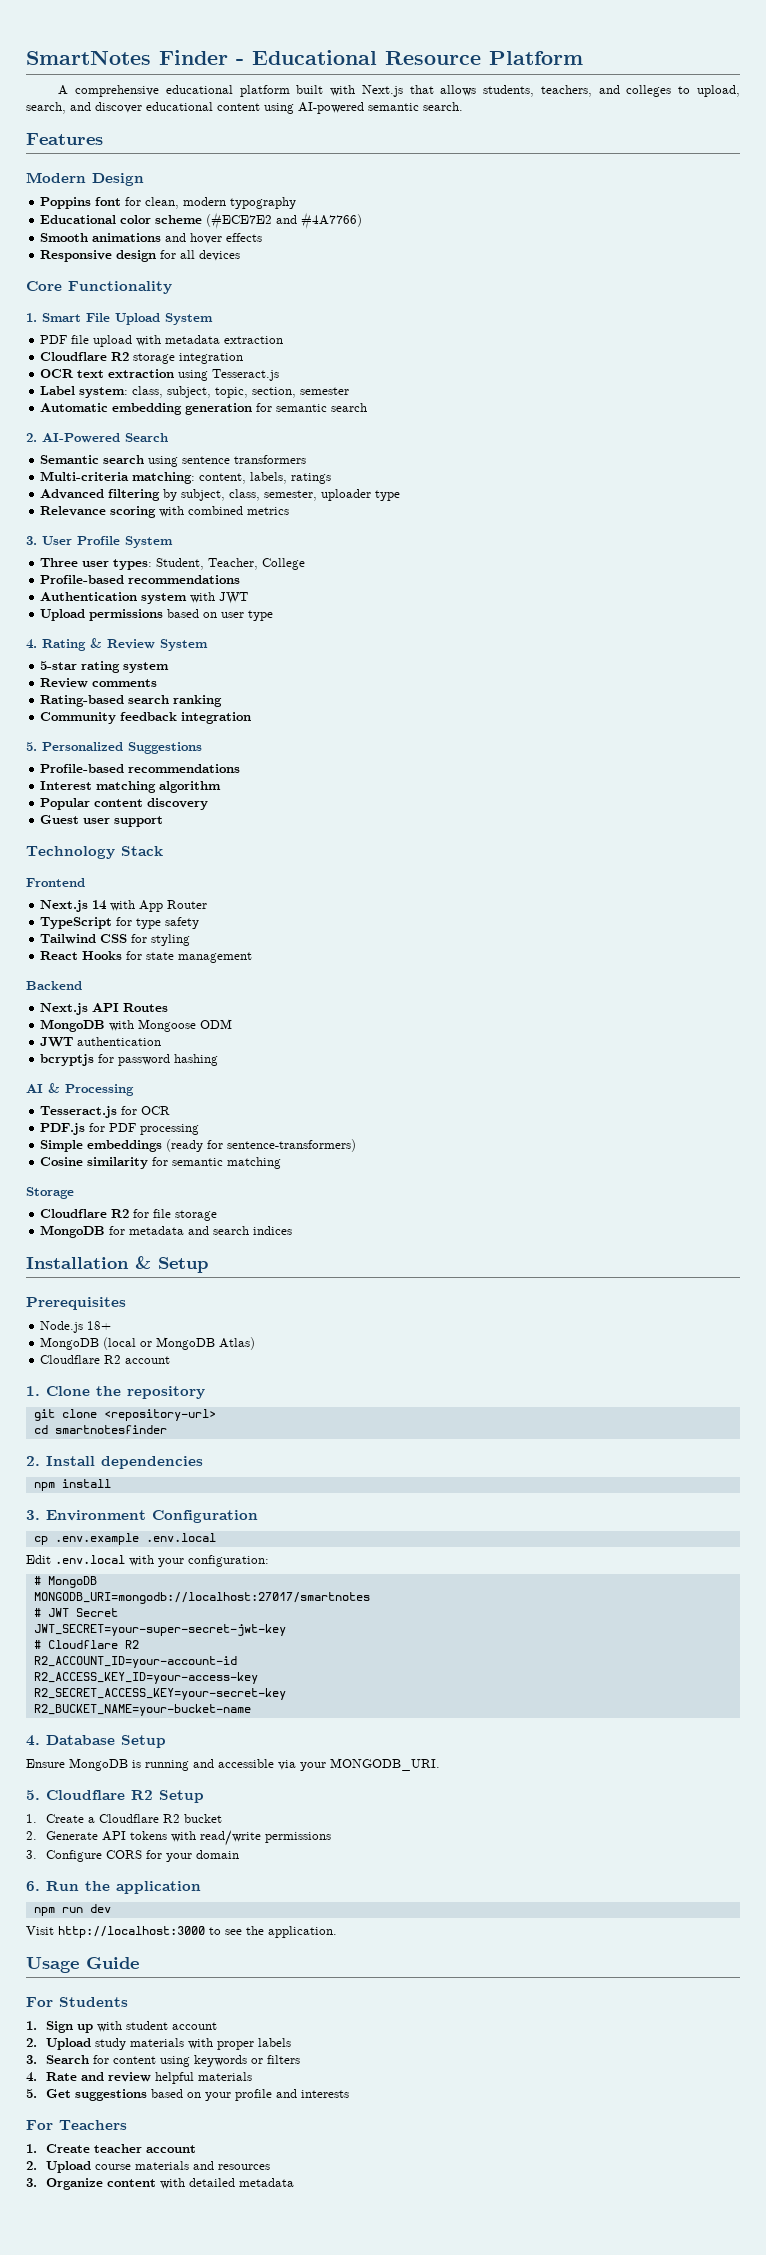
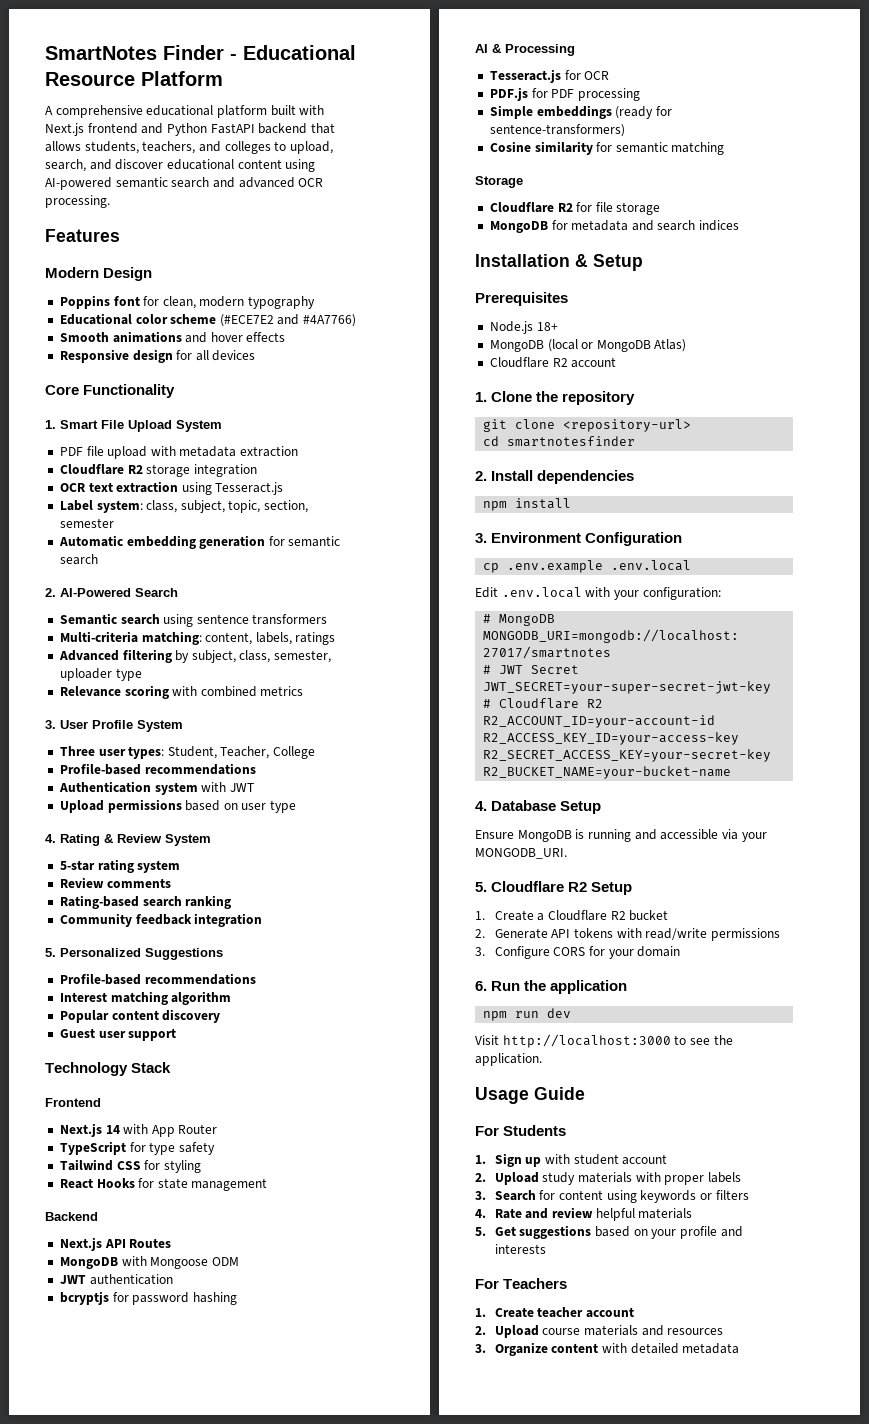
- A comprehensive educational platform built with Next.js that allows students, teachers, and colleges to upload, search, and discover educational content using AI-powered semantic search.
+ A comprehensive educational platform built with Next.js frontend and Python FastAPI backend that allows students, teachers, and colleges to upload, search, and discover educational content using AI-powered semantic search and advanced OCR processing.

